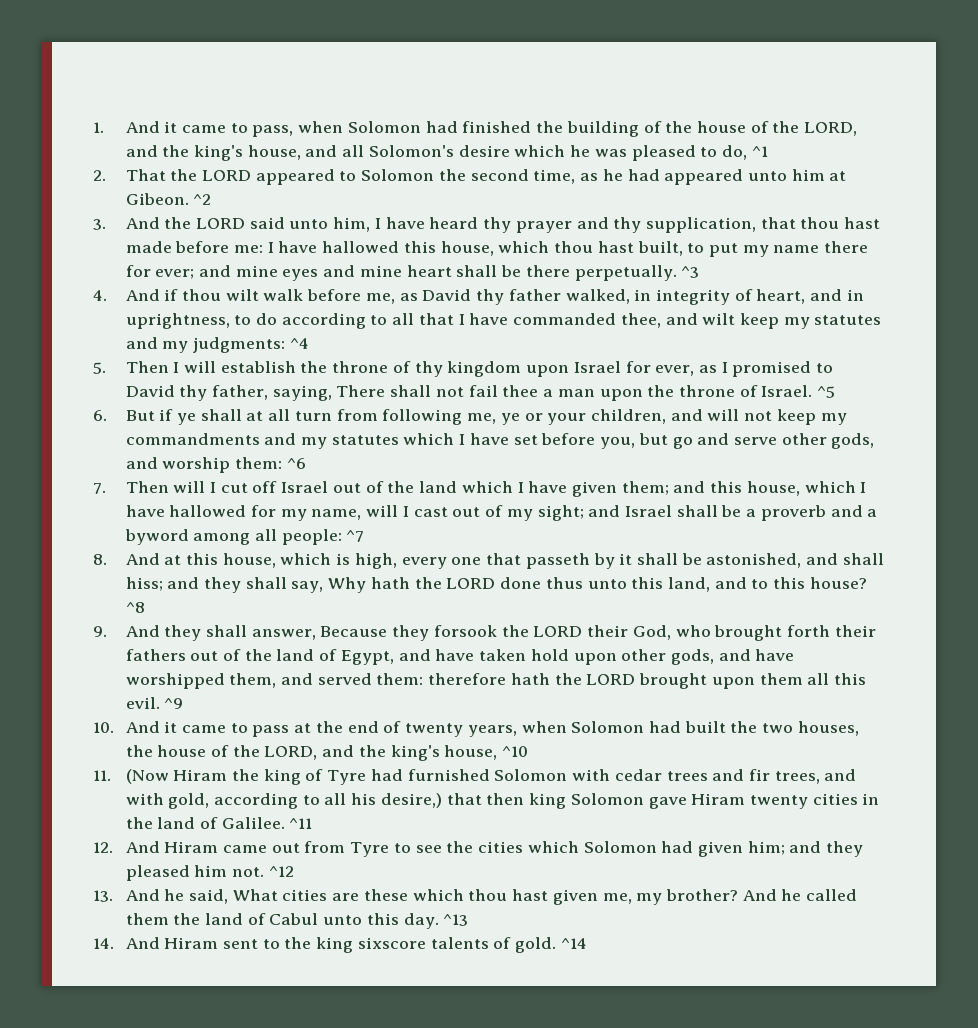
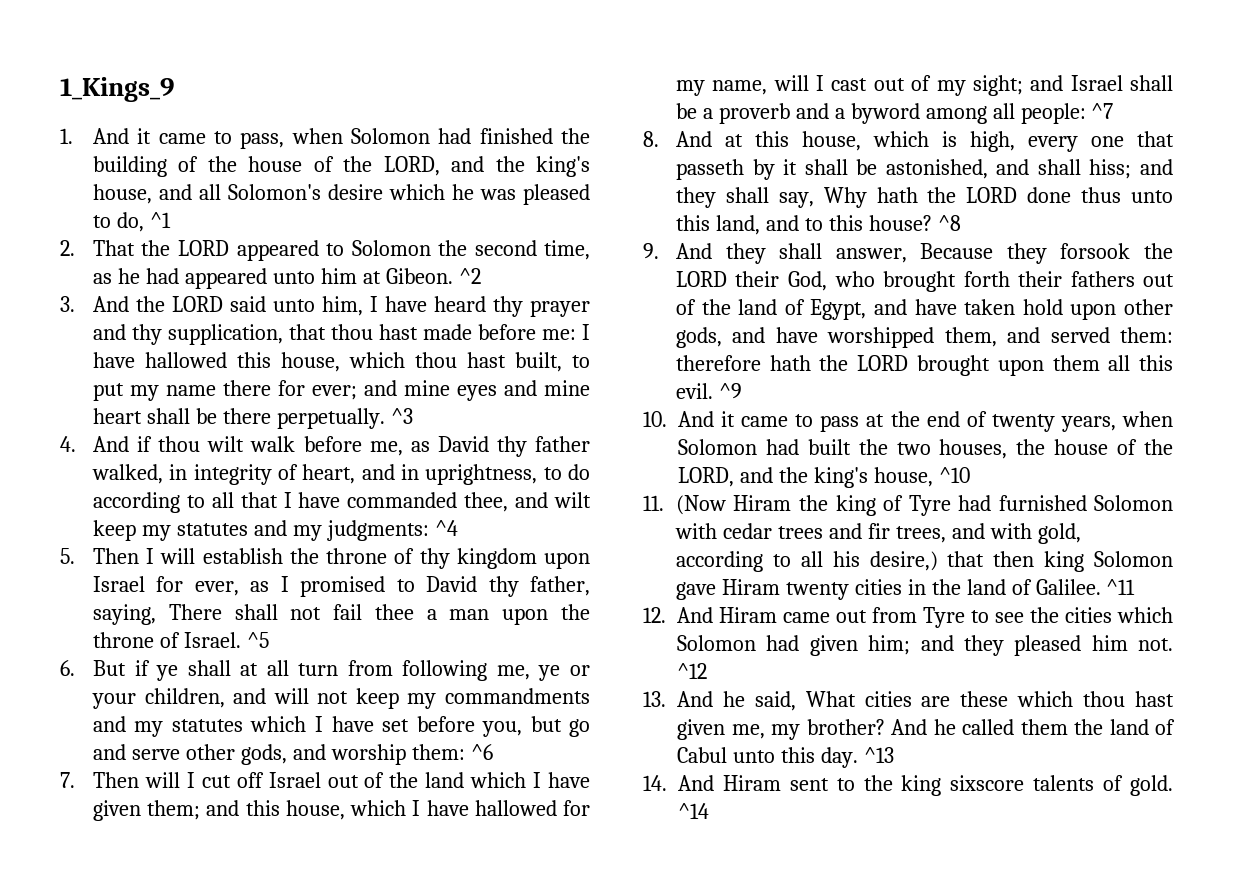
+ 1_Kings_9

